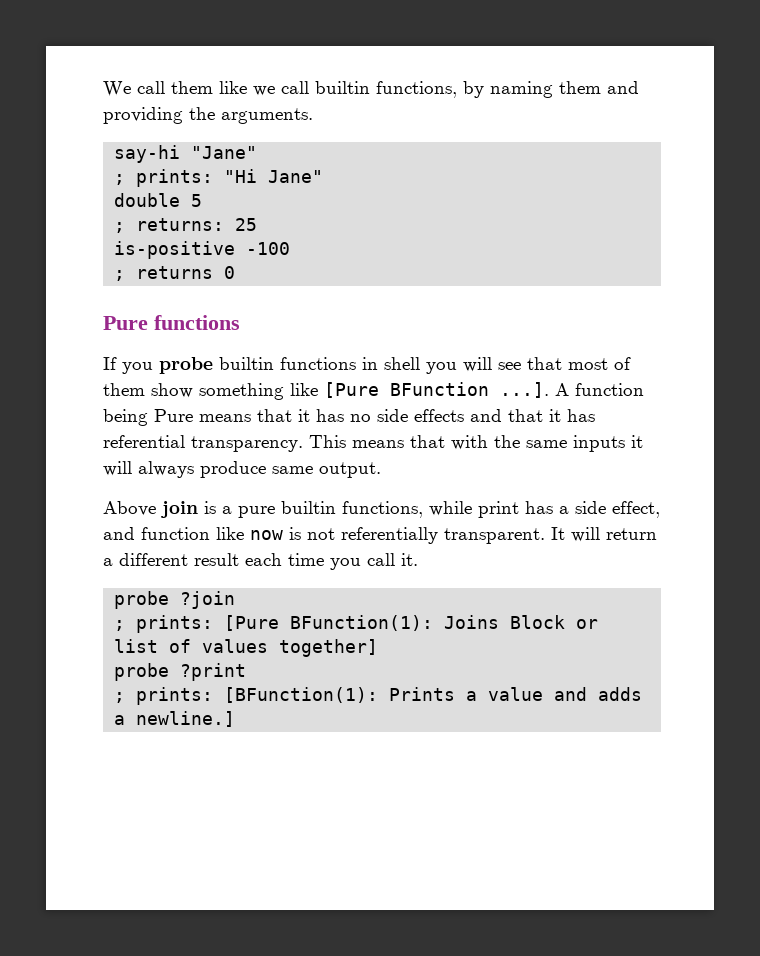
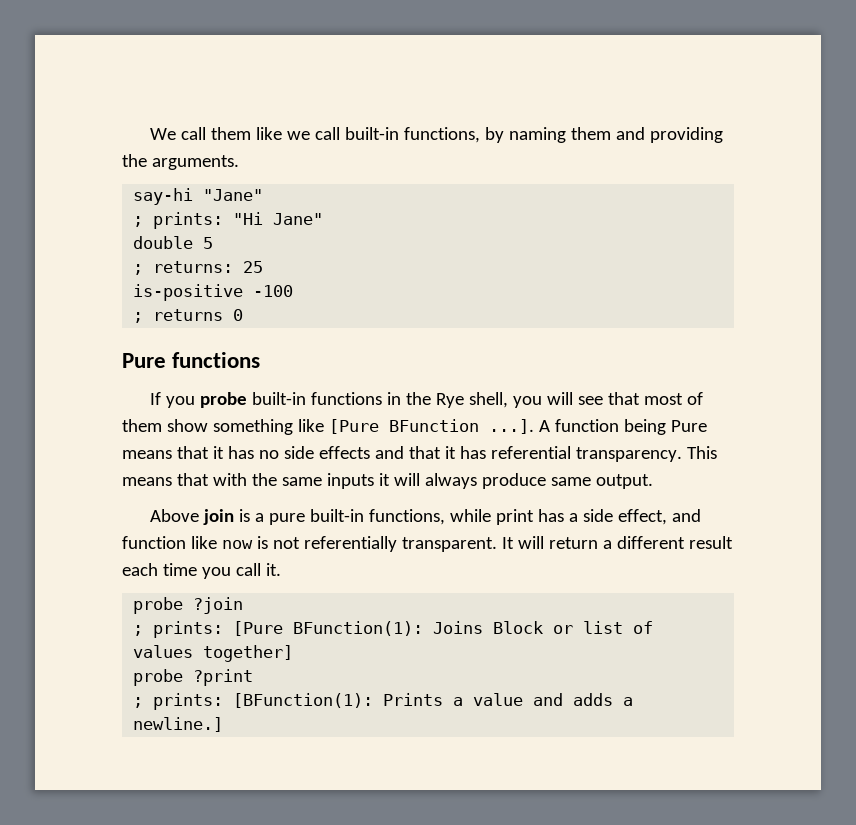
- We call them like we call builtin functions, by naming them and providing the arguments.
+ We call them like we call built-in functions, by naming them and providing the arguments.
- If you probe builtin functions in shell you will see that most of them show something like [Pure BFunction ...]. A function being Pure means that it has no side effects and that it has referential transparency.
+ If you probe built-in functions in the Rye shell, you will see that most of them show something like [Pure BFunction ...]. A function being Pure means that it has no side effects and that it has referential transparency.
- Above join is a pure builtin functions, while print has a side effect, and function like now is not referentially transparent.
+ Above join is a pure built-in functions, while print has a side effect, and function like now is not referentially transparent.

